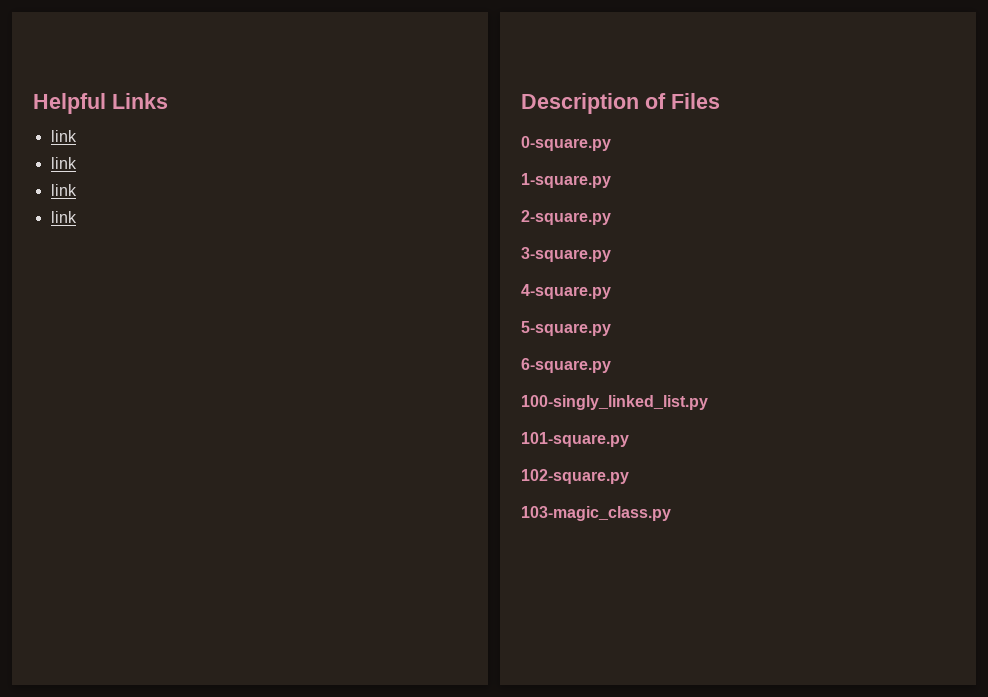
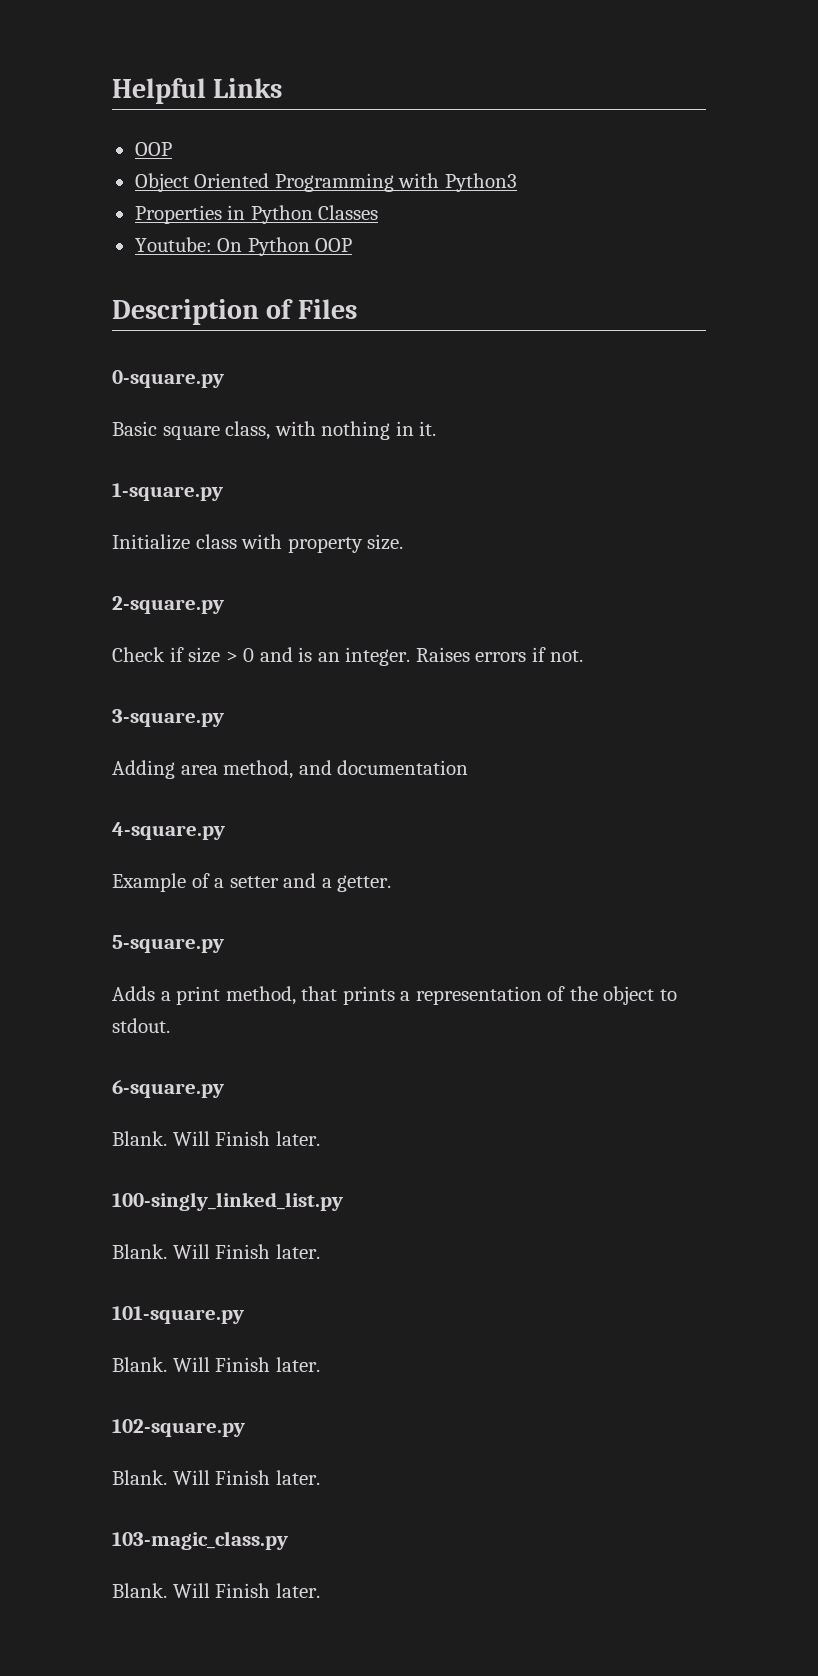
  Helpful Links
- link
- link
- link
- link
+ OOP
+ Object Oriented Programming with Python3
+ Properties in Python Classes
+ Youtube: On Python OOP
  Description of Files
  0-square.py
+ Basic square class, with nothing in it.
  1-square.py
+ Initialize class with property size.
  2-square.py
+ Check if size > 0 and is an integer. Raises errors if not.
  3-square.py
+ Adding area method, and documentation
  4-square.py
+ Example of a setter and a getter.
  5-square.py
+ Adds a print method, that prints a representation of the object to stdout.
  6-square.py
+ Blank. Will Finish later.
  100-singly_linked_list.py
+ Blank. Will Finish later.
  101-square.py
+ Blank. Will Finish later.
  102-square.py
+ Blank. Will Finish later.
  103-magic_class.py
+ Blank. Will Finish later.

